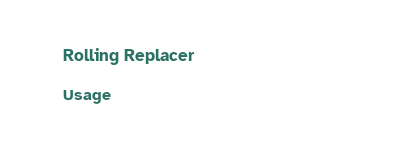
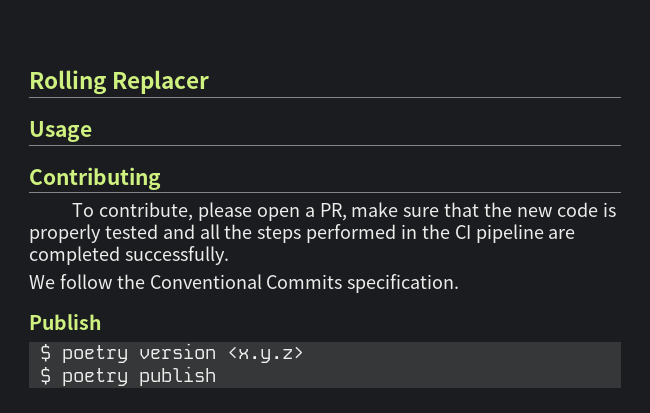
+ Contributing
+ To contribute, please open a PR, make sure that the new code is properly tested and all the steps performed in the CI pipeline are completed successfully.
+ We follow the Conventional Commits specification.
+ Publish
+ $ poetry version <x.y.z>
+ $ poetry publish

